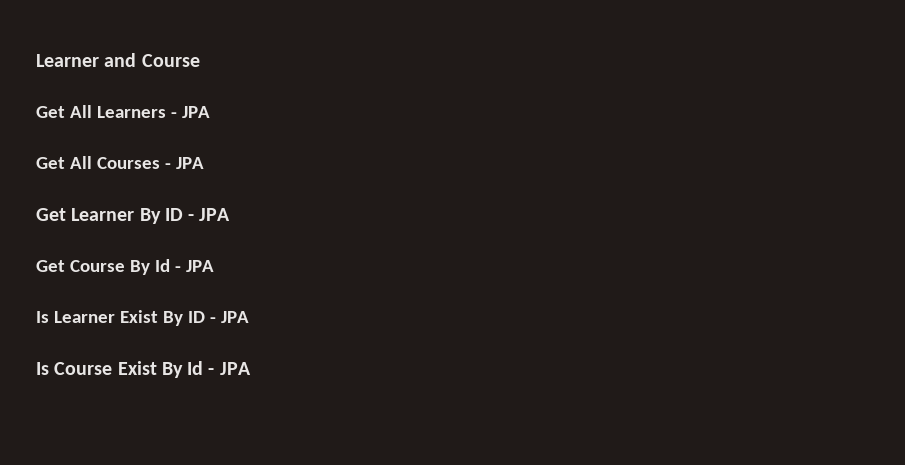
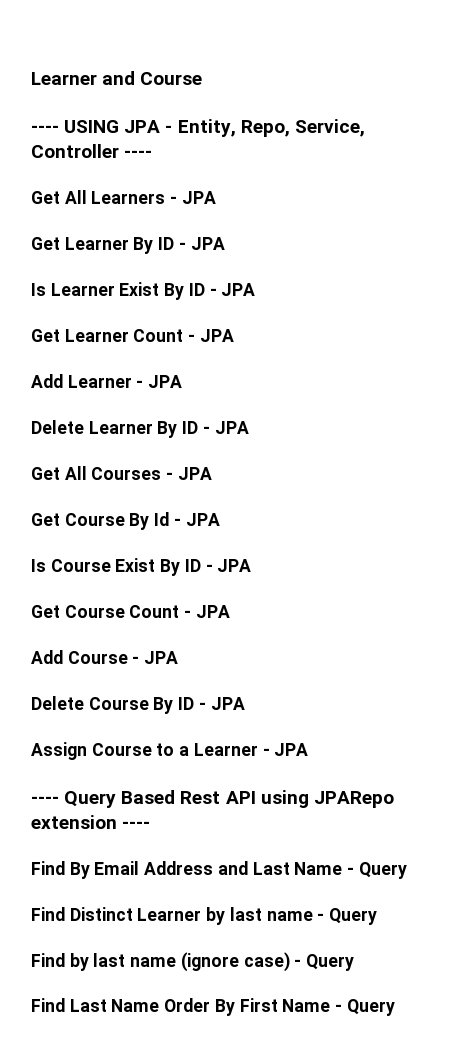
+ ---- USING JPA - Entity, Repo, Service, Controller ----
+ Get Learner By ID - JPA
+ Is Learner Exist By ID - JPA
+ Get Learner Count - JPA
+ Add Learner - JPA
+ Delete Learner By ID - JPA
  Get All Courses - JPA
- Get Learner By ID - JPA
- Is Learner Exist By ID - JPA
- Is Course Exist By Id - JPA
+ Is Course Exist By ID - JPA
+ Get Course Count - JPA
+ Add Course - JPA
+ Delete Course By ID - JPA
+ Assign Course to a Learner - JPA
+ ---- Query Based Rest API using JPARepo extension ----
+ Find By Email Address and Last Name - Query
+ Find Distinct Learner by last name - Query
+ Find by last name (ignore case) - Query
+ Find Last Name Order By First Name - Query

